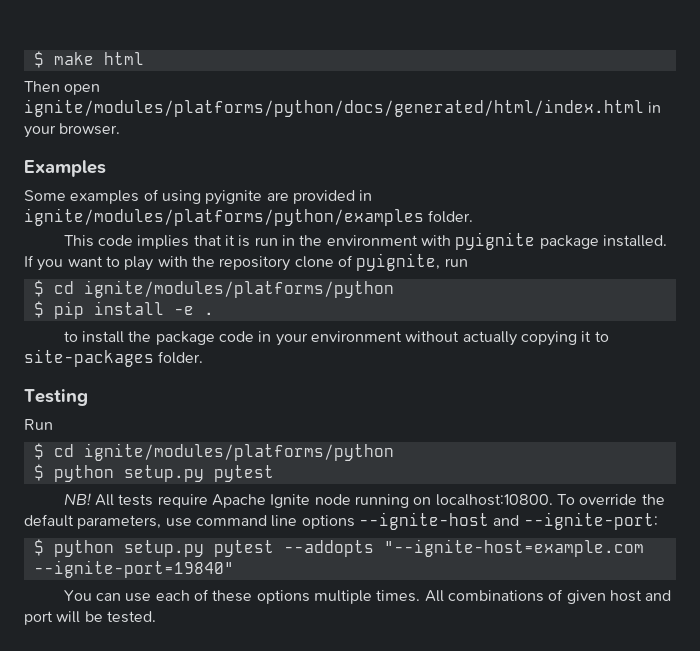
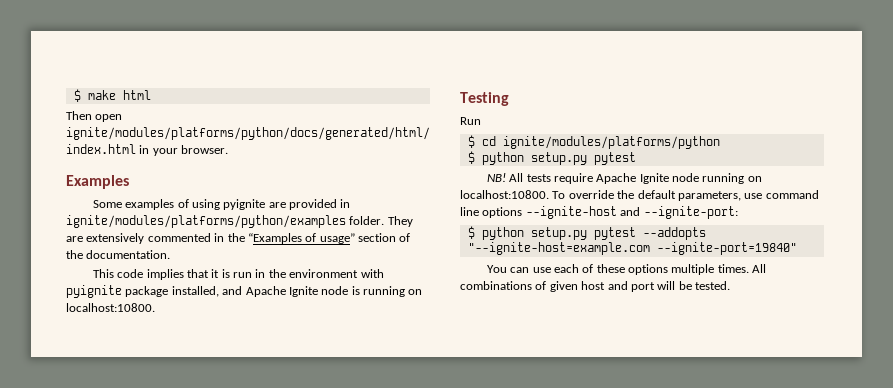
+ They are extensively commented in the “Examples of usage” section of the documentation.
- This code implies that it is run in the environment with pyignite package installed. If you want to play with the repository clone of pyignite, run
- $ cd ignite/modules/platforms/python
- $ pip install -e .
- to install the package code in your environment without actually copying it to site-packages folder.
+ This code implies that it is run in the environment with pyignite package installed, and Apache Ignite node is running on localhost:10800.

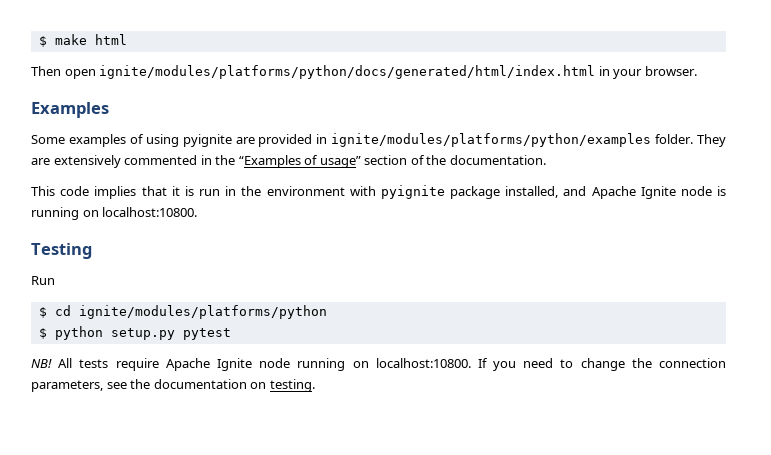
- To override the default parameters, use command line options --ignite-host and --ignite-port:
- $ python setup.py pytest --addopts "--ignite-host=example.com --ignite-port=19840"
- You can use each of these options multiple times. All combinations of given host and port will be tested.
+ If you need to change the connection parameters, see the documentation on testing.

